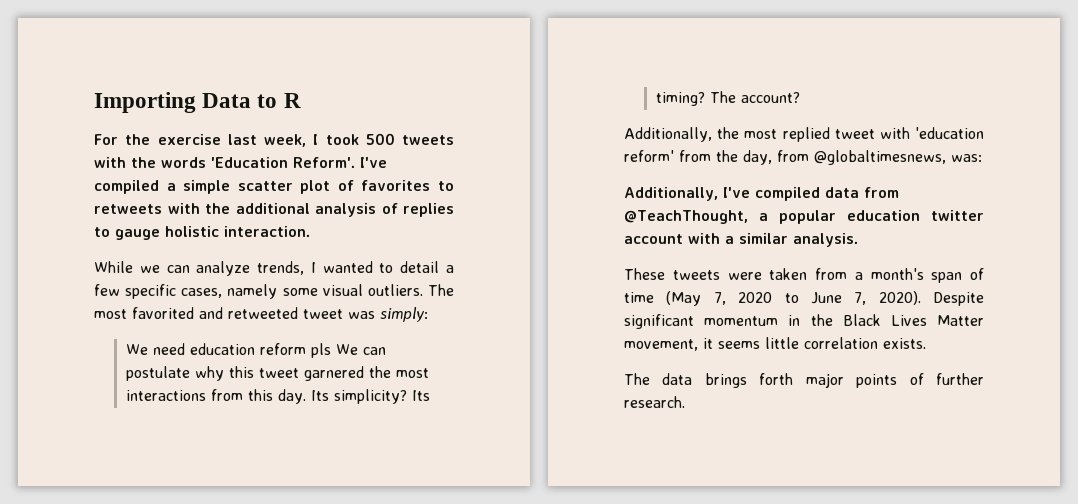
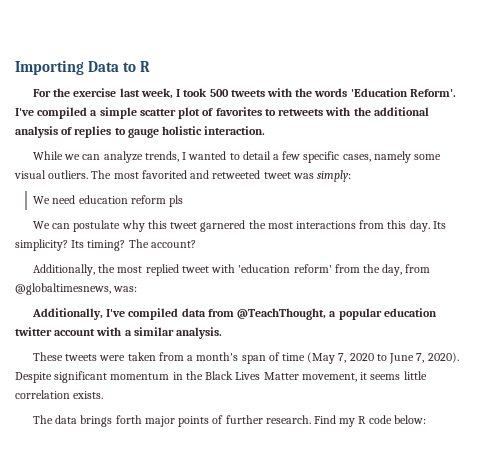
- We need education reform pls We can postulate why this tweet garnered the most interactions from this day.
+ We need education reform pls
+ We can postulate why this tweet garnered the most interactions from this day.
+ Find my R code below:

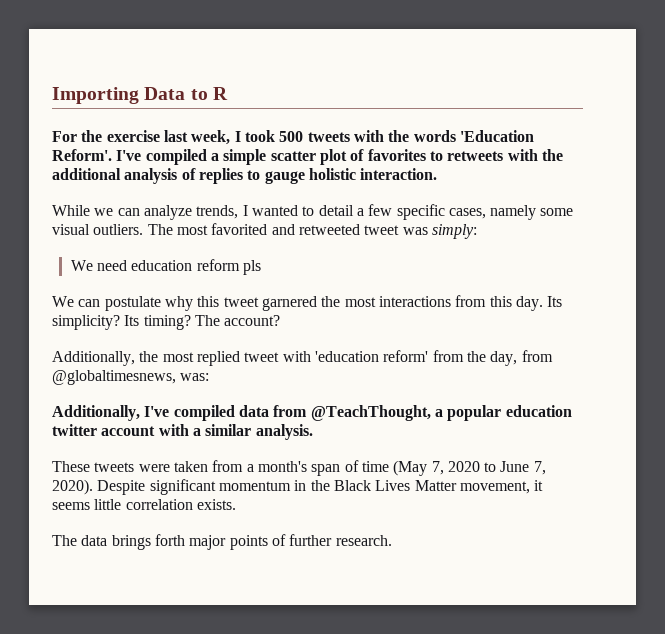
- Find my R code below:

